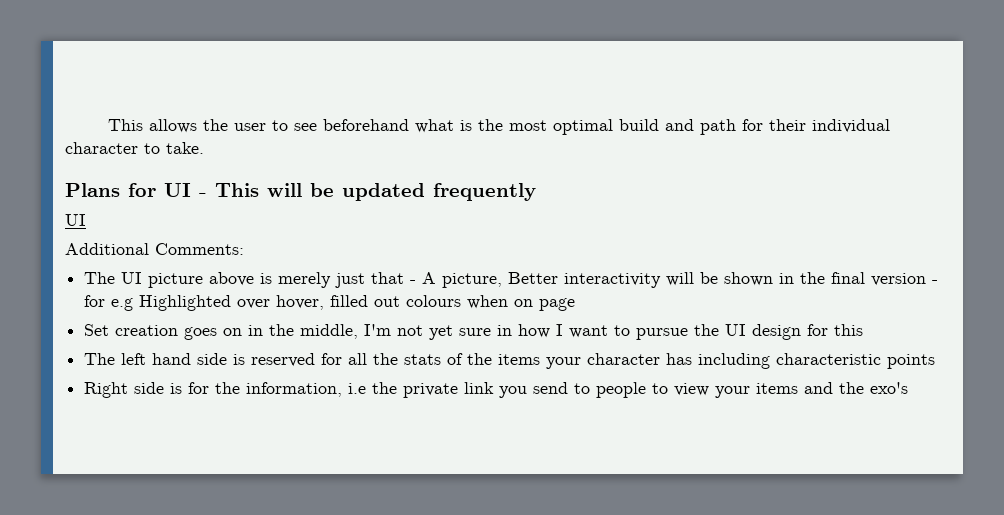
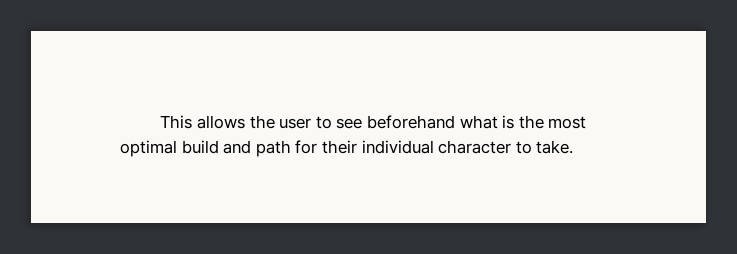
- Plans for UI - This will be updated frequently
- UI
- Additional Comments:
- The UI picture above is merely just that - A picture, Better interactivity will be shown in the final version - for e.g Highlighted over hover, filled out colours when on page
- Set creation goes on in the middle, I'm not yet sure in how I want to pursue the UI design for this
- The left hand side is reserved for all the stats of the items your character has including characteristic points
- Right side is for the information, i.e the private link you send to people to view your items and the exo's

